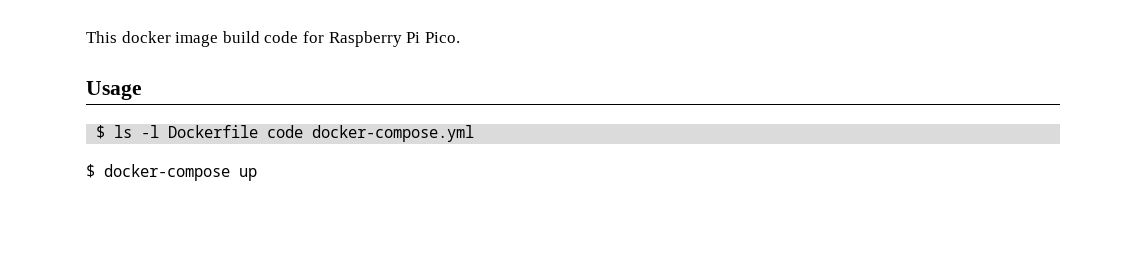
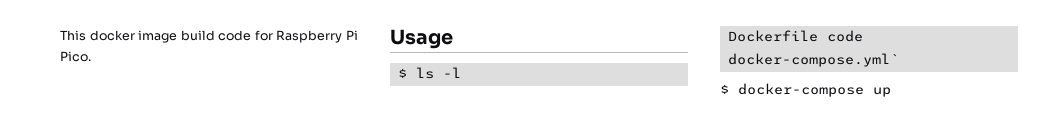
- $ ls -l Dockerfile code docker-compose.yml
+ $ ls -l
+ Dockerfile code docker-compose.yml`

